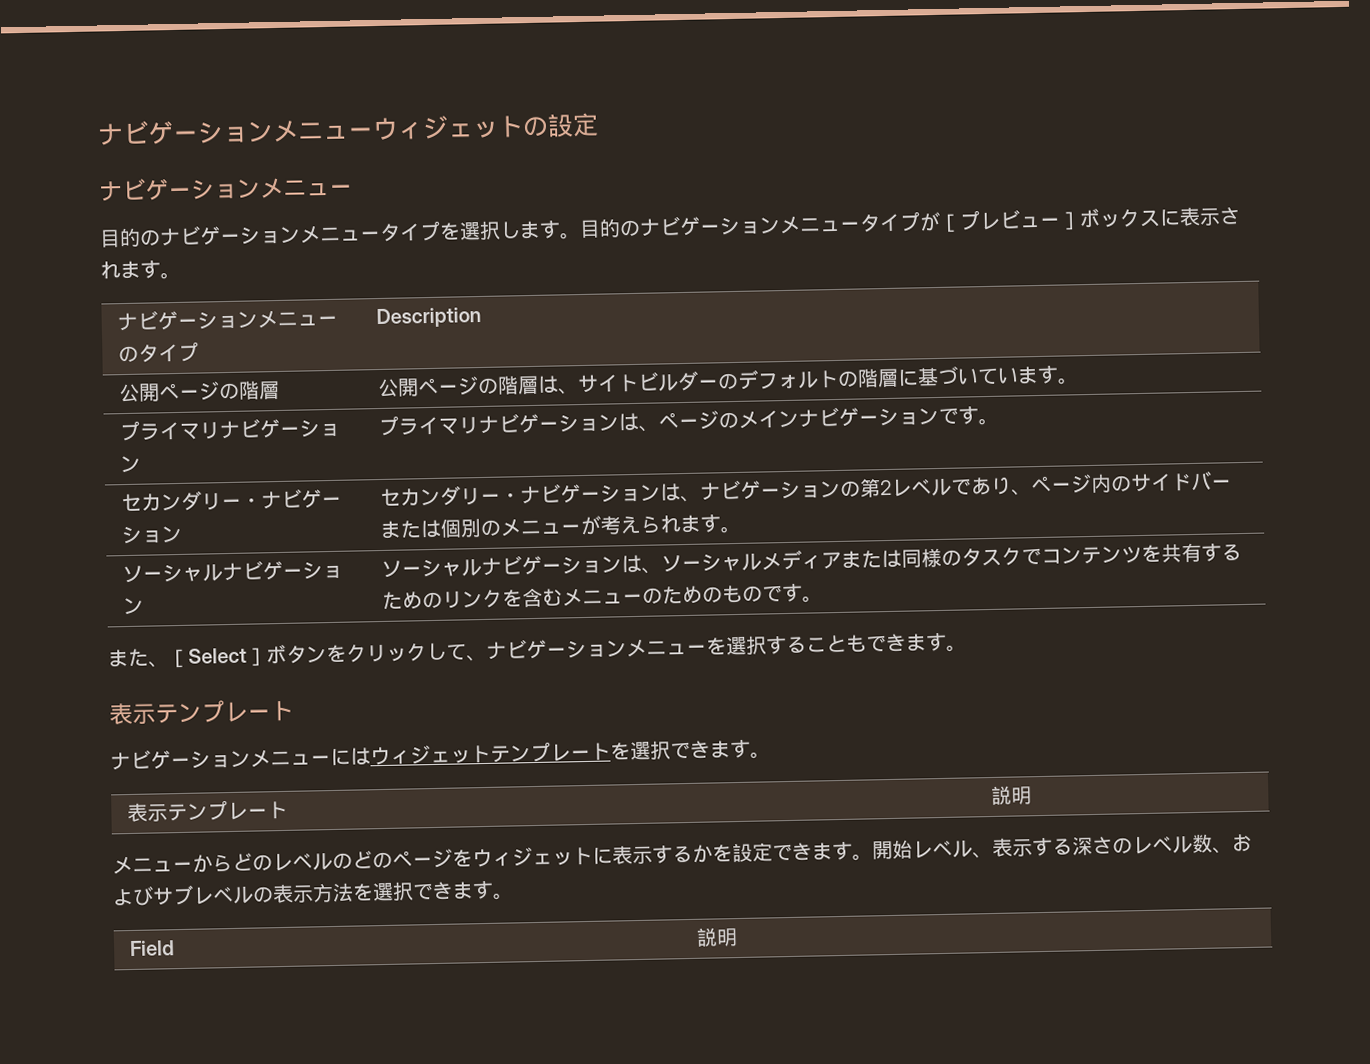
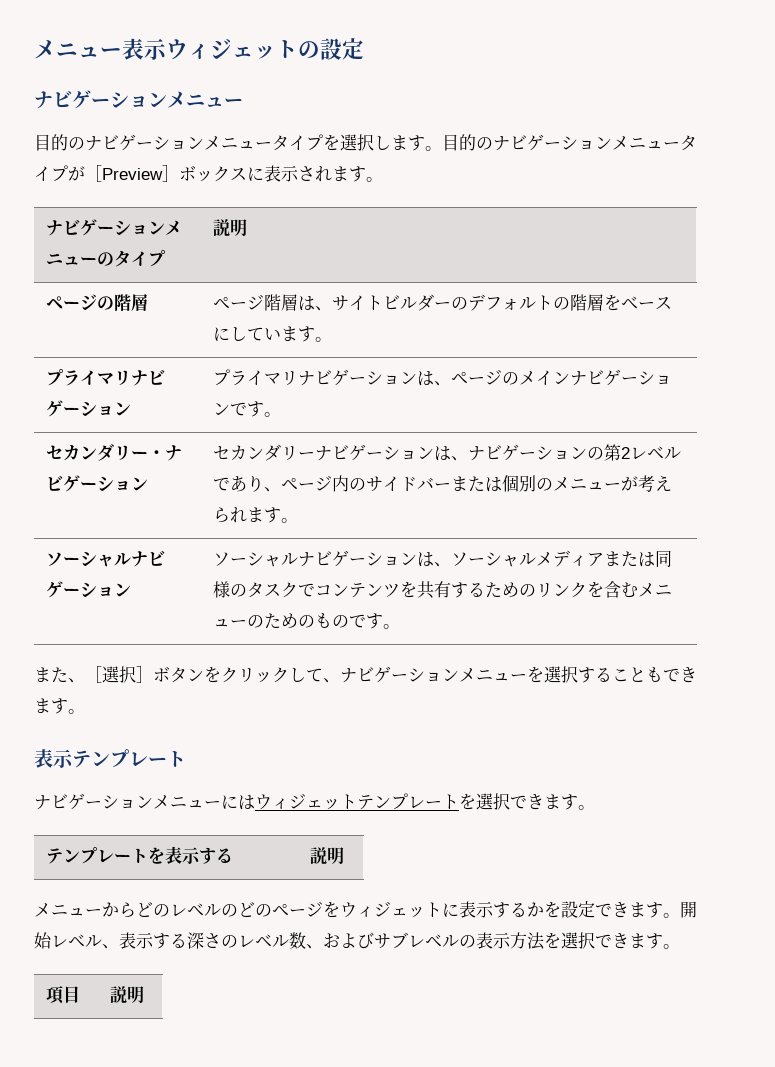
- ナビゲーションメニューウィジェットの設定
+ メニュー表示ウィジェットの設定
- 目的のナビゲーションメニュータイプが［プレビュー］ボックスに表示されます。
+ 目的のナビゲーションメニュータイプが［Preview］ボックスに表示されます。
- ナビゲーションメニューのタイプ | Description
- 公開ページの階層 | 公開ページの階層は、サイトビルダーのデフォルトの階層に基づいています。
+ ナビゲーションメニューのタイプ | 説明
+ ページの階層 | ページ階層は、サイトビルダーのデフォルトの階層をベースにしています。
- セカンダリー・ナビゲーション | セカンダリー・ナビゲーションは、ナビゲーションの第2レベルであり、ページ内のサイドバーまたは個別のメニューが考えられます。
+ セカンダリー・ナビゲーション | セカンダリーナビゲーションは、ナビゲーションの第2レベルであり、ページ内のサイドバーまたは個別のメニューが考えられます。
- また、［Select］ボタンをクリックして、ナビゲーションメニューを選択することもできます。
+ また、［選択］ボタンをクリックして、ナビゲーションメニューを選択することもできます。
- 表示テンプレート | 説明
+ テンプレートを表示する | 説明
- Field | 説明
+ 項目 | 説明

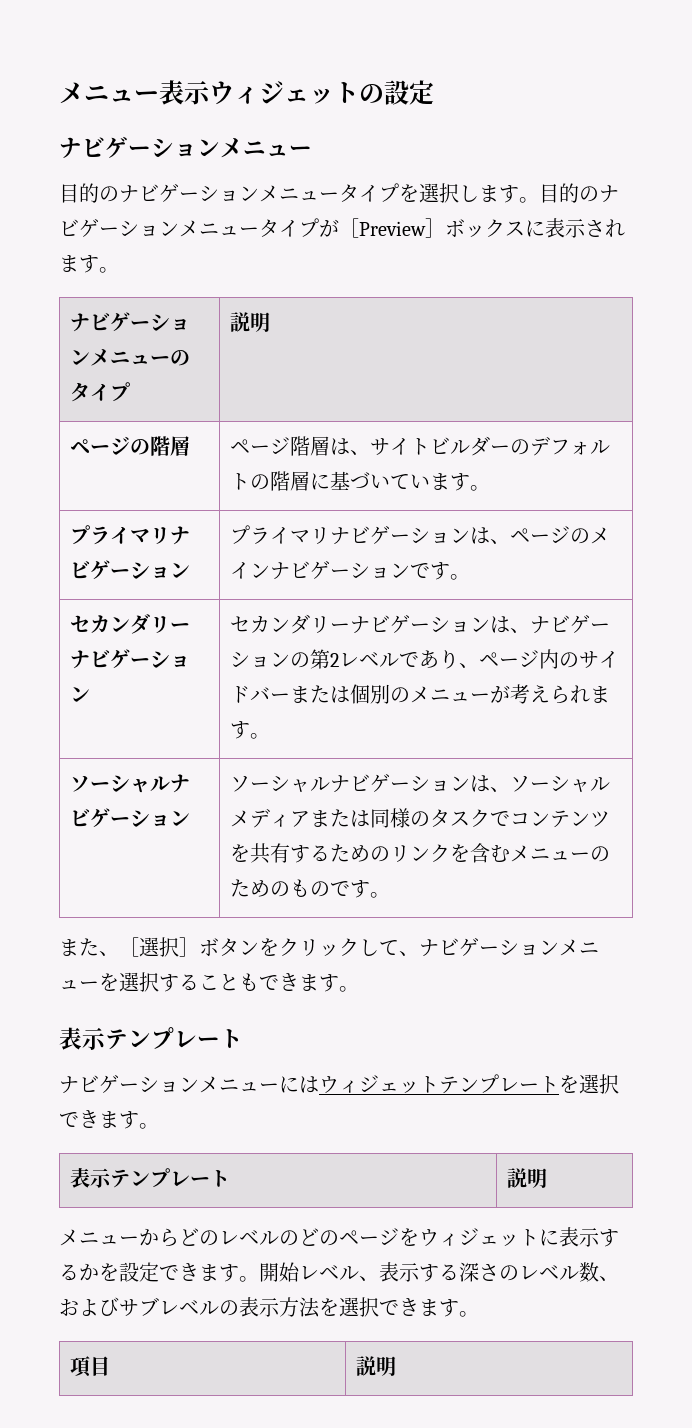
- ページの階層 | ページ階層は、サイトビルダーのデフォルトの階層をベースにしています。
+ ページの階層 | ページ階層は、サイトビルダーのデフォルトの階層に基づいています。
- セカンダリー・ナビゲーション | セカンダリーナビゲーションは、ナビゲーションの第2レベルであり、ページ内のサイドバーまたは個別のメニューが考えられます。
+ セカンダリーナビゲーション | セカンダリーナビゲーションは、ナビゲーションの第2レベルであり、ページ内のサイドバーまたは個別のメニューが考えられます。
- テンプレートを表示する | 説明
+ 表示テンプレート | 説明

